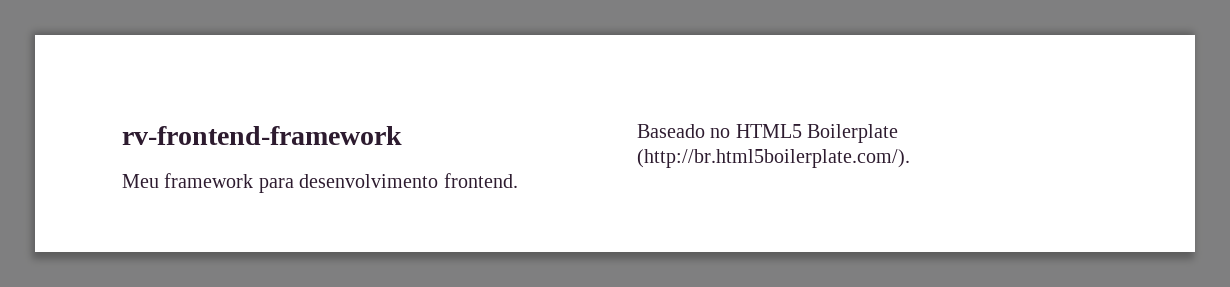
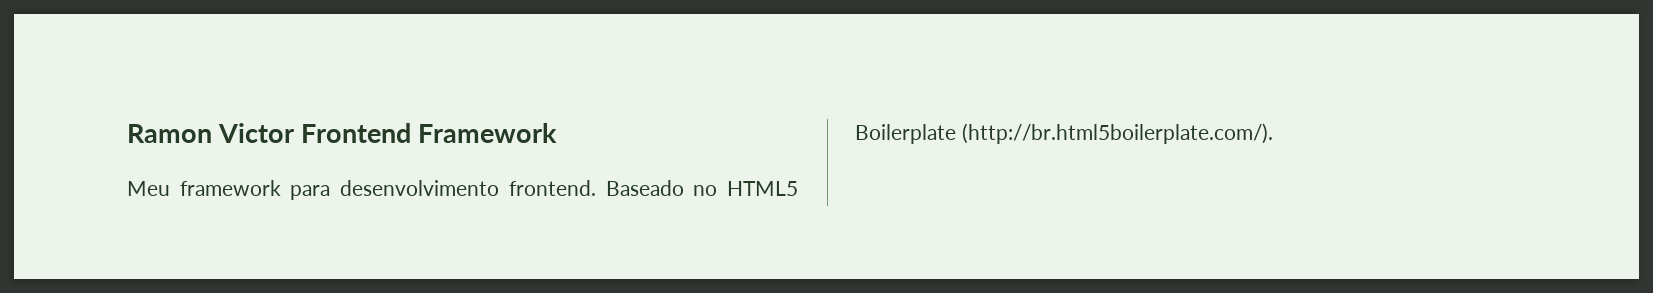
- rv-frontend-framework
+ Ramon Victor Frontend Framework

